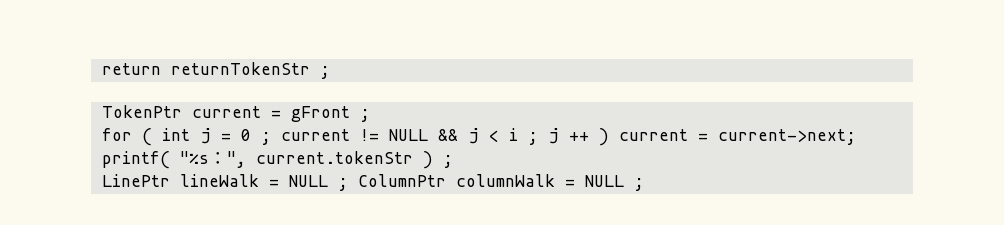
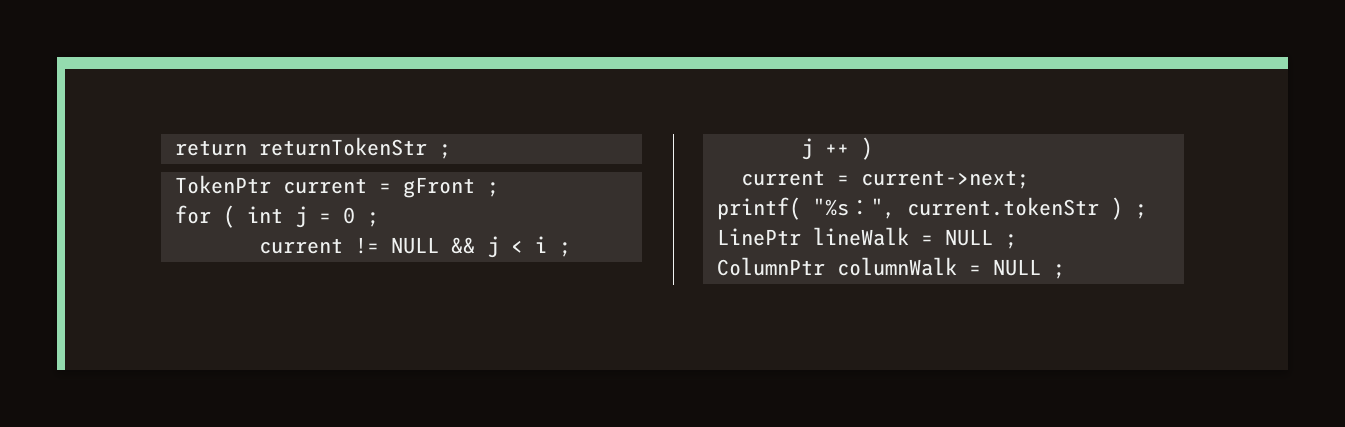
- for ( int j = 0 ; current != NULL && j < i ; j ++ ) current = current->next;
+ for ( int j = 0 ;
+ current != NULL && j < i ;
+ j ++ )
+ current = current->next;
- LinePtr lineWalk = NULL ; ColumnPtr columnWalk = NULL ;
+ LinePtr lineWalk = NULL ;
+ ColumnPtr columnWalk = NULL ;

